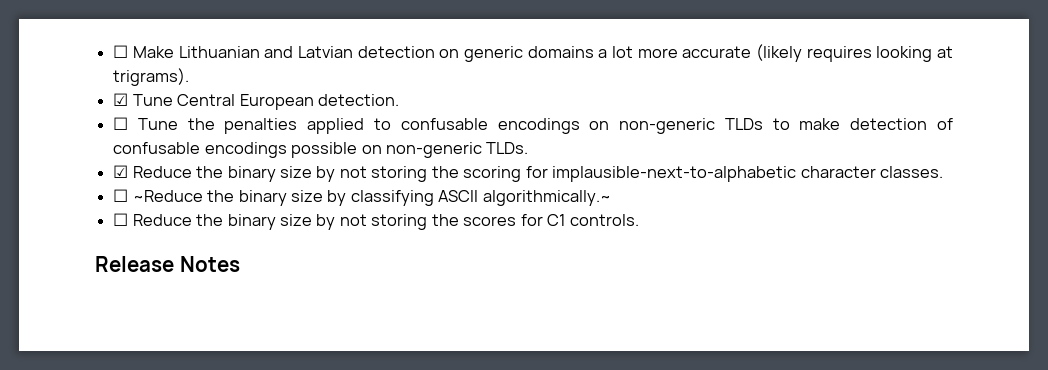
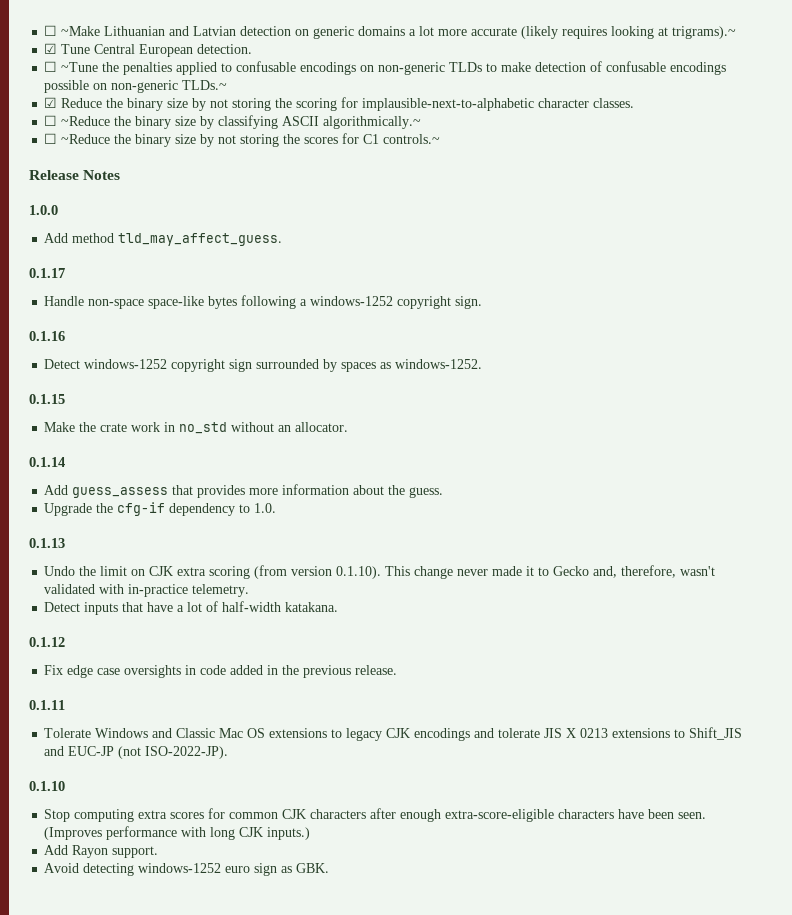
- ☐ Make Lithuanian and Latvian detection on generic domains a lot more accurate (likely requires looking at trigrams).
+ ☐ ~Make Lithuanian and Latvian detection on generic domains a lot more accurate (likely requires looking at trigrams).~
- ☐ Tune the penalties applied to confusable encodings on non-generic TLDs to make detection of confusable encodings possible on non-generic TLDs.
+ ☐ ~Tune the penalties applied to confusable encodings on non-generic TLDs to make detection of confusable encodings possible on non-generic TLDs.~
- ☐ Reduce the binary size by not storing the scores for C1 controls.
+ ☐ ~Reduce the binary size by not storing the scores for C1 controls.~
+ 1.0.0
+ Add method tld_may_affect_guess.
+ 0.1.17
+ Handle non-space space-like bytes following a windows-1252 copyright sign.
+ 0.1.16
+ Detect windows-1252 copyright sign surrounded by spaces as windows-1252.
+ 0.1.15
+ Make the crate work in no_std without an allocator.
+ 0.1.14
+ Add guess_assess that provides more information about the guess.
+ Upgrade the cfg-if dependency to 1.0.
+ 0.1.13
+ Undo the limit on CJK extra scoring (from version 0.1.10). This change never made it to Gecko and, therefore, wasn't validated with in-practice telemetry.
+ Detect inputs that have a lot of half-width katakana.
+ 0.1.12
+ Fix edge case oversights in code added in the previous release.
+ 0.1.11
+ Tolerate Windows and Classic Mac OS extensions to legacy CJK encodings and tolerate JIS X 0213 extensions to Shift_JIS and EUC-JP (not ISO-2022-JP).
+ 0.1.10
+ Stop computing extra scores for common CJK characters after enough extra-score-eligible characters have been seen. (Improves performance with long CJK inputs.)
+ Add Rayon support.
+ Avoid detecting windows-1252 euro sign as GBK.

